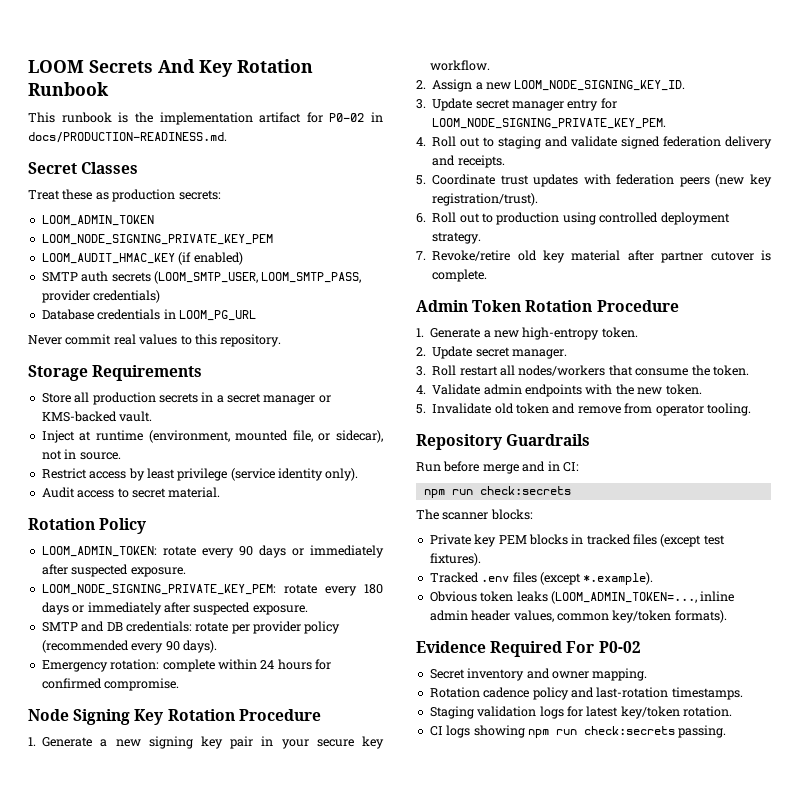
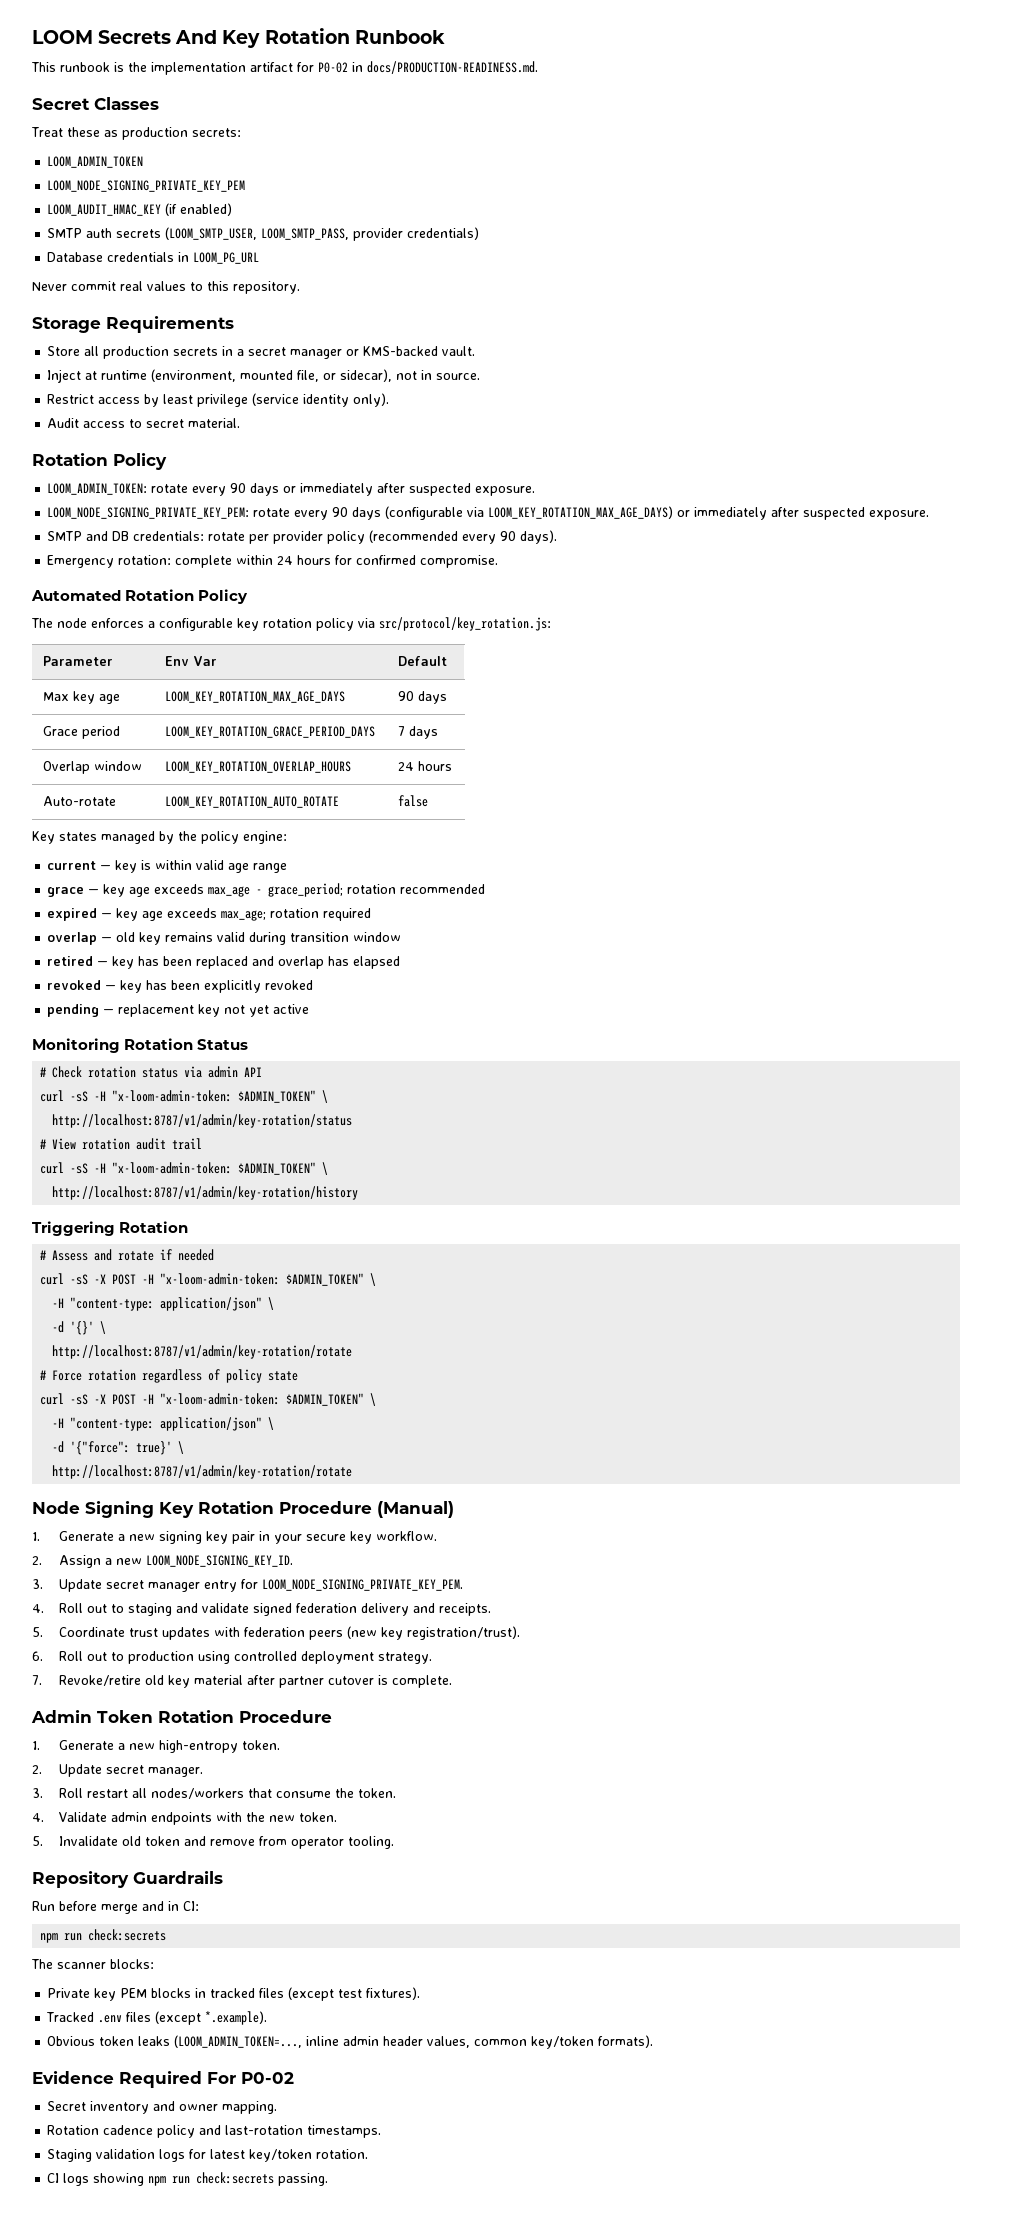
- LOOM_NODE_SIGNING_PRIVATE_KEY_PEM: rotate every 180 days or immediately after suspected exposure.
+ LOOM_NODE_SIGNING_PRIVATE_KEY_PEM: rotate every 90 days (configurable via LOOM_KEY_ROTATION_MAX_AGE_DAYS) or immediately after suspected exposure.
+ Automated Rotation Policy
+ The node enforces a configurable key rotation policy via src/protocol/key_rotation.js:
+ Parameter | Env Var | Default
+ Max key age | LOOM_KEY_ROTATION_MAX_AGE_DAYS | 90 days
+ Grace period | LOOM_KEY_ROTATION_GRACE_PERIOD_DAYS | 7 days
+ Overlap window | LOOM_KEY_ROTATION_OVERLAP_HOURS | 24 hours
+ Auto-rotate | LOOM_KEY_ROTATION_AUTO_ROTATE | false
+ Key states managed by the policy engine:
+ current — key is within valid age range
+ grace — key age exceeds max_age - grace_period; rotation recommended
+ expired — key age exceeds max_age; rotation required
+ overlap — old key remains valid during transition window
+ retired — key has been replaced and overlap has elapsed
+ revoked — key has been explicitly revoked
+ pending — replacement key not yet active
+ Monitoring Rotation Status
+ # Check rotation status via admin API
+ curl -sS -H "x-loom-admin-token: $ADMIN_TOKEN" \
+ http://localhost:8787/v1/admin/key-rotation/status
+ # View rotation audit trail
+ curl -sS -H "x-loom-admin-token: $ADMIN_TOKEN" \
+ http://localhost:8787/v1/admin/key-rotation/history
+ Triggering Rotation
+ # Assess and rotate if needed
+ curl -sS -X POST -H "x-loom-admin-token: $ADMIN_TOKEN" \
+ -H "content-type: application/json" \
+ -d '{}' \
+ http://localhost:8787/v1/admin/key-rotation/rotate
+ # Force rotation regardless of policy state
+ curl -sS -X POST -H "x-loom-admin-token: $ADMIN_TOKEN" \
+ -H "content-type: application/json" \
+ -d '{"force": true}' \
+ http://localhost:8787/v1/admin/key-rotation/rotate
- Node Signing Key Rotation Procedure
+ Node Signing Key Rotation Procedure (Manual)

